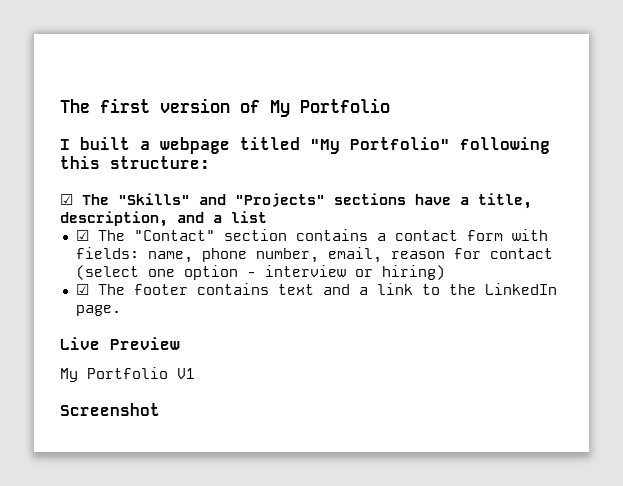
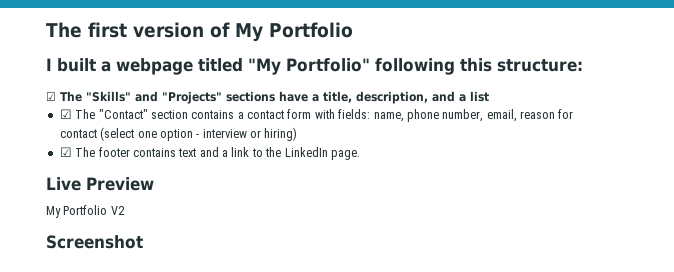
- My Portfolio V1
+ My Portfolio V2

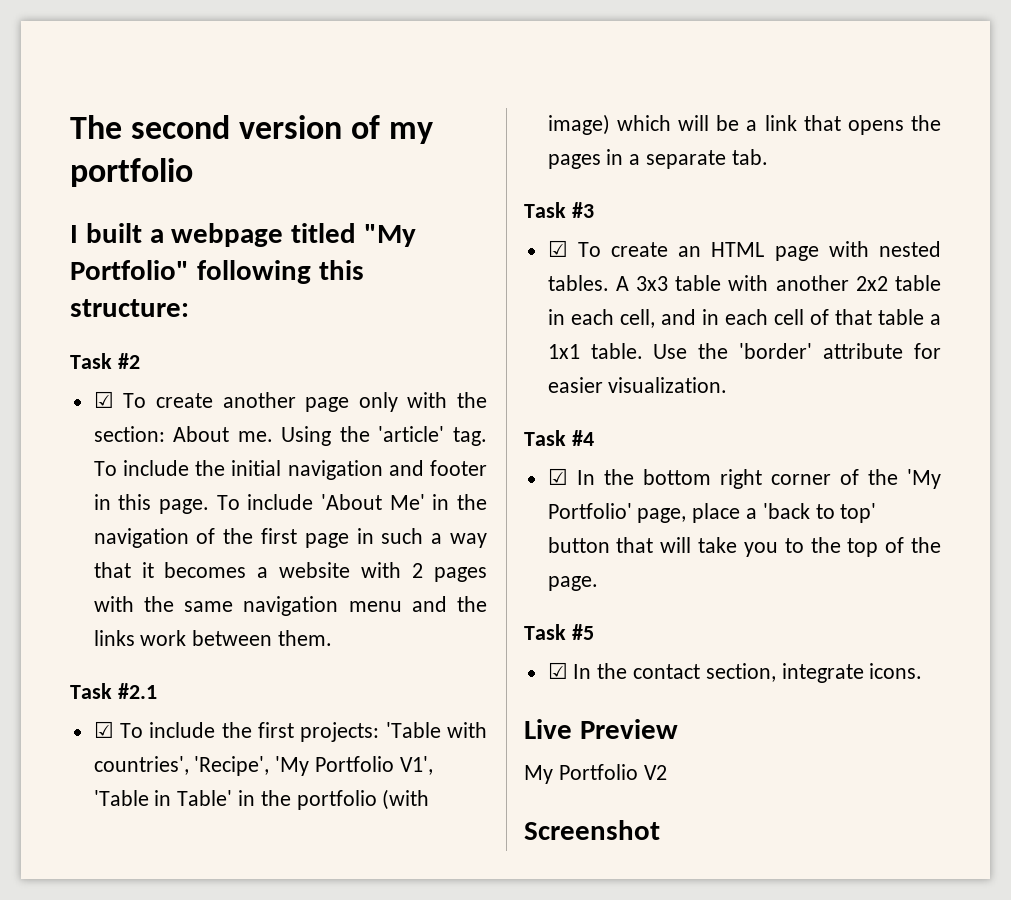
- The first version of My Portfolio
+ The second version of my portfolio
- ☑ The "Skills" and "Projects" sections have a title, description, and a list
- ☑ The "Contact" section contains a contact form with fields: name, phone number, email, reason for contact (select one option - interview or hiring)
- ☑ The footer contains text and a link to the LinkedIn page.
+ Task #2
+ ☑ To create another page only with the section: About me. Using the 'article' tag. To include the initial navigation and footer in this page. To include 'About Me' in the navigation of the first page in such a way that it becomes a website with 2 pages with the same navigation menu and the links work between them.
+ Task #2.1
+ ☑ To include the first projects: 'Table with countries', 'Recipe', 'My Portfolio V1', 'Table in Table' in the portfolio (with image) which will be a link that opens the pages in a separate tab.
+ Task #3
+ ☑ To create an HTML page with nested tables. A 3x3 table with another 2x2 table in each cell, and in each cell of that table a 1x1 table. Use the 'border' attribute for easier visualization.
+ Task #4
+ ☑ In the bottom right corner of the 'My Portfolio' page, place a 'back to top' button that will take you to the top of the page.
+ Task #5
+ ☑ In the contact section, integrate icons.

